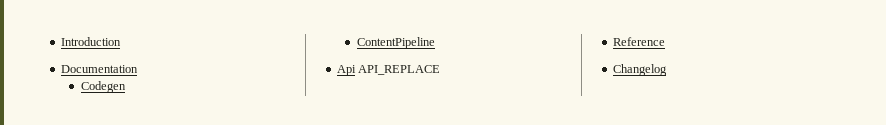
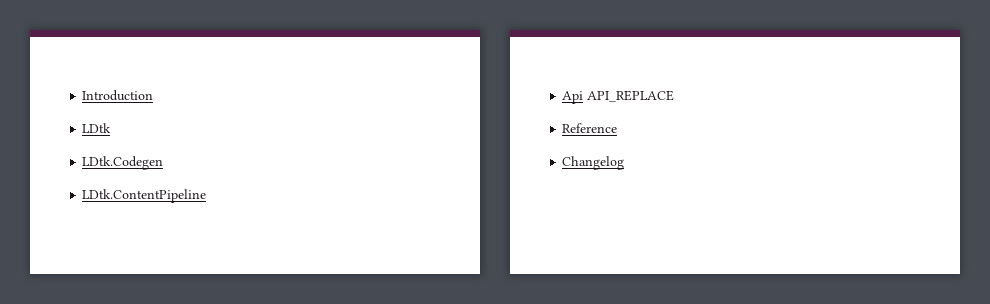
- Documentation
- Codegen
- ContentPipeline
+ LDtk
+ LDtk.Codegen
+ LDtk.ContentPipeline

